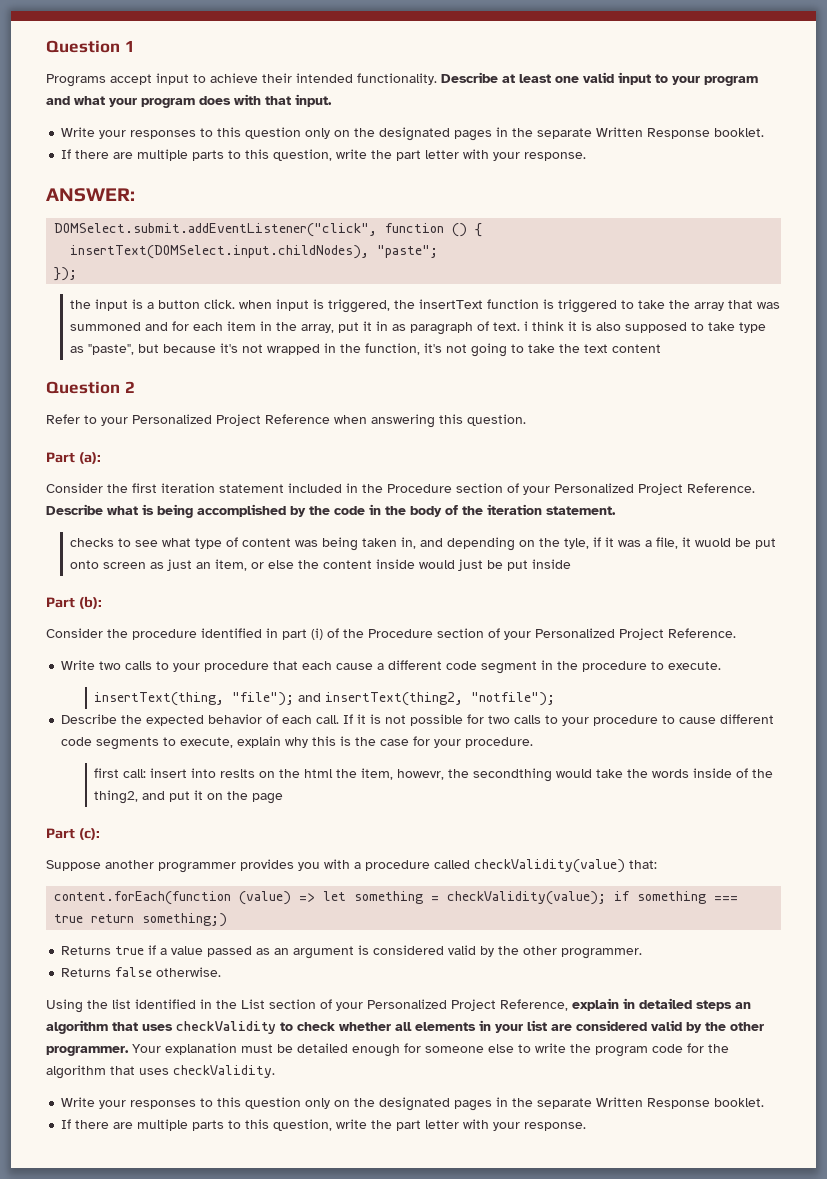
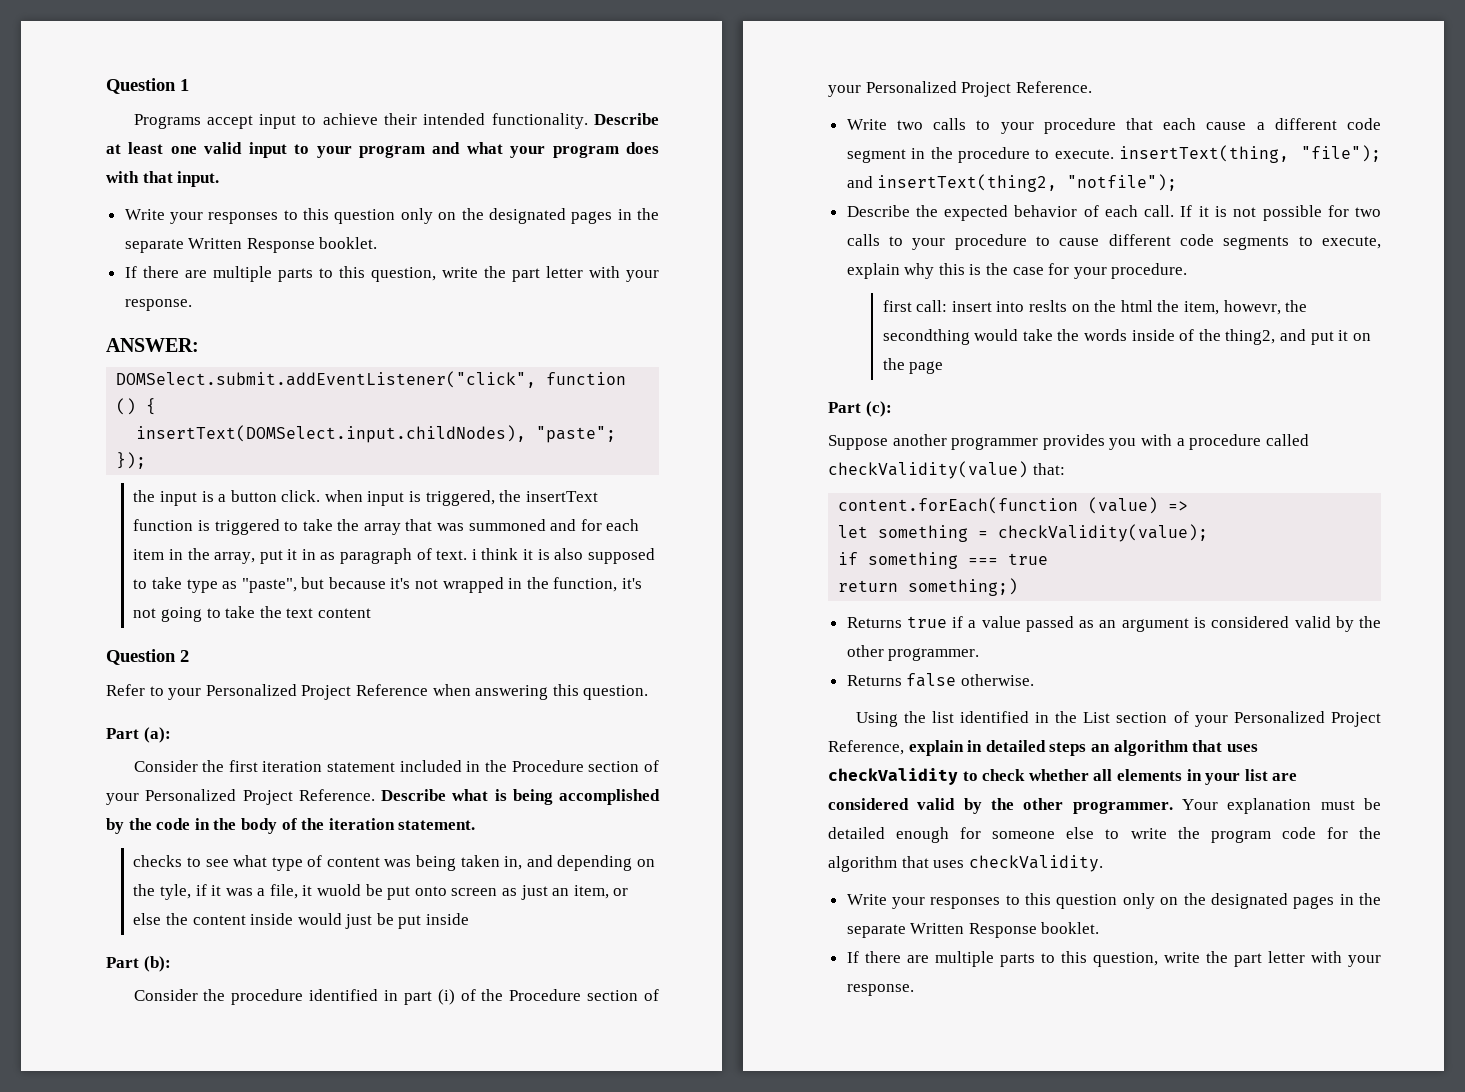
- Write two calls to your procedure that each cause a different code segment in the procedure to execute.
- insertText(thing, "file"); and insertText(thing2, "notfile");
+ Write two calls to your procedure that each cause a different code segment in the procedure to execute. insertText(thing, "file"); and insertText(thing2, "notfile");
- content.forEach(function (value) => let something = checkValidity(value); if something === true return something;)
+ content.forEach(function (value) =>
+ let something = checkValidity(value);
+ if something === true
+ return something;)

